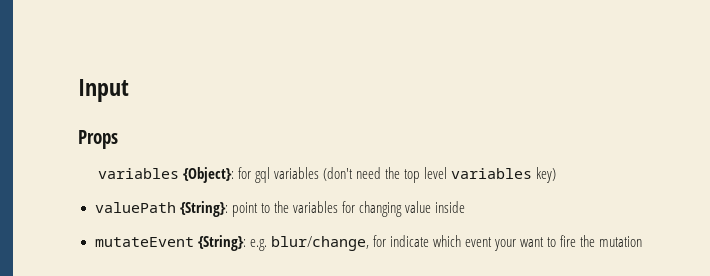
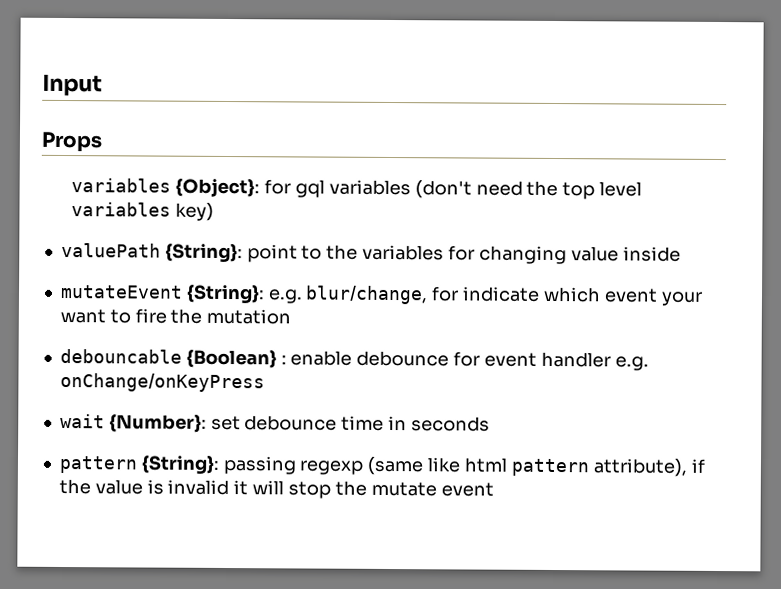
+ debouncable {Boolean} : enable debounce for event handler e.g. onChange/onKeyPress
+ wait {Number}: set debounce time in seconds
+ pattern {String}: passing regexp (same like html pattern attribute), if the value is invalid it will stop the mutate event

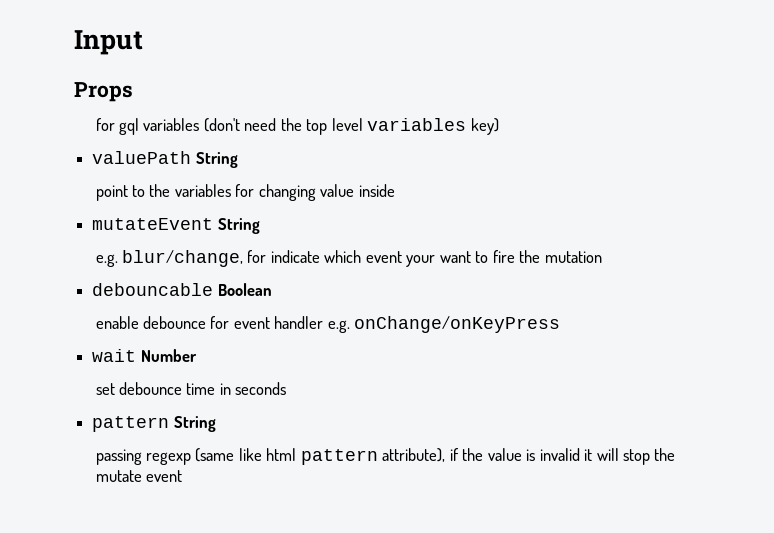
- variables {Object}: for gql variables (don't need the top level variables key)
+ for gql variables (don't need the top level variables key)
- valuePath {String}: point to the variables for changing value inside
+ valuePath String
+ point to the variables for changing value inside
- mutateEvent {String}: e.g. blur/change, for indicate which event your want to fire the mutation
+ mutateEvent String
+ e.g. blur/change, for indicate which event your want to fire the mutation
- debouncable {Boolean} : enable debounce for event handler e.g. onChange/onKeyPress
+ debouncable Boolean
+ enable debounce for event handler e.g. onChange/onKeyPress
- wait {Number}: set debounce time in seconds
+ wait Number
+ set debounce time in seconds
- pattern {String}: passing regexp (same like html pattern attribute), if the value is invalid it will stop the mutate event
+ pattern String
+ passing regexp (same like html pattern attribute), if the value is invalid it will stop the mutate event

